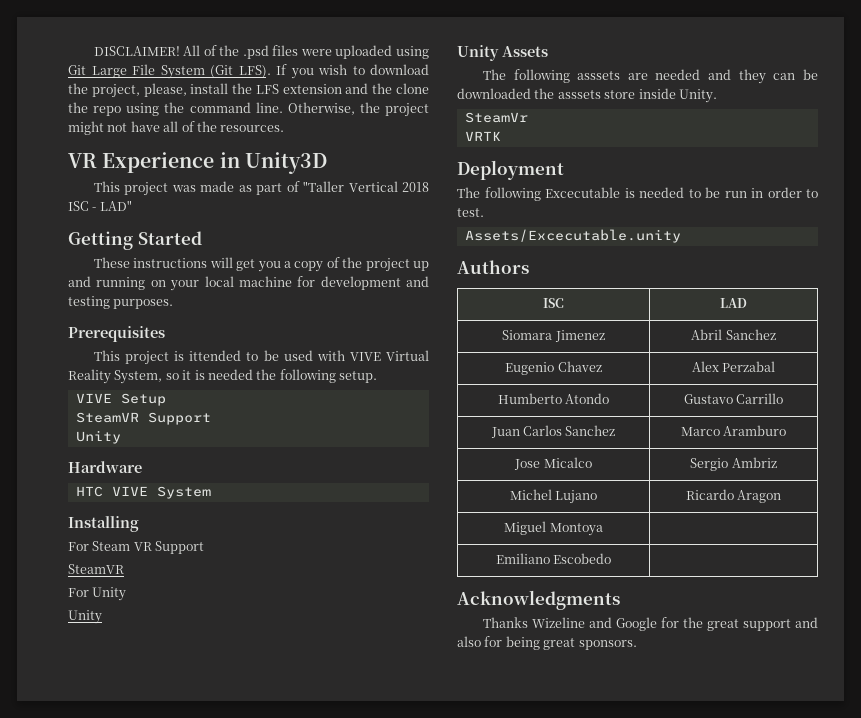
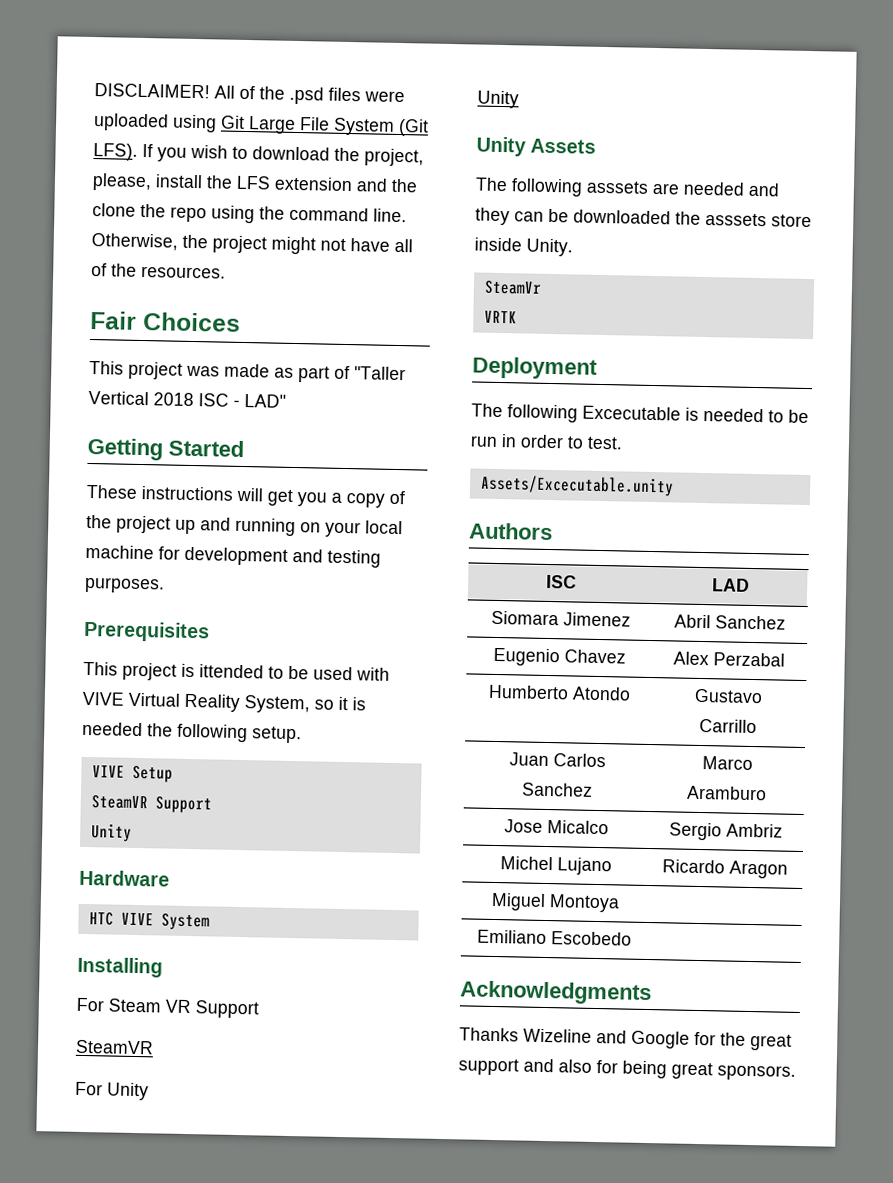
- VR Experience in Unity3D
+ Fair Choices

